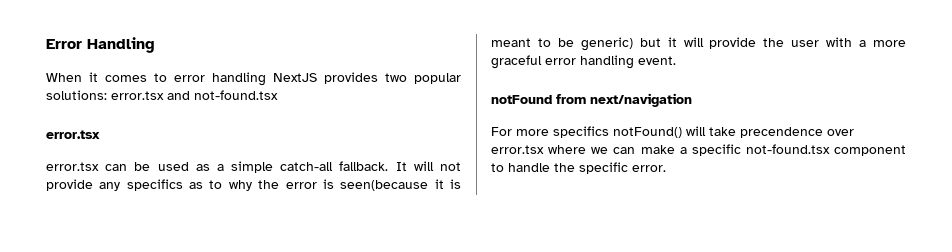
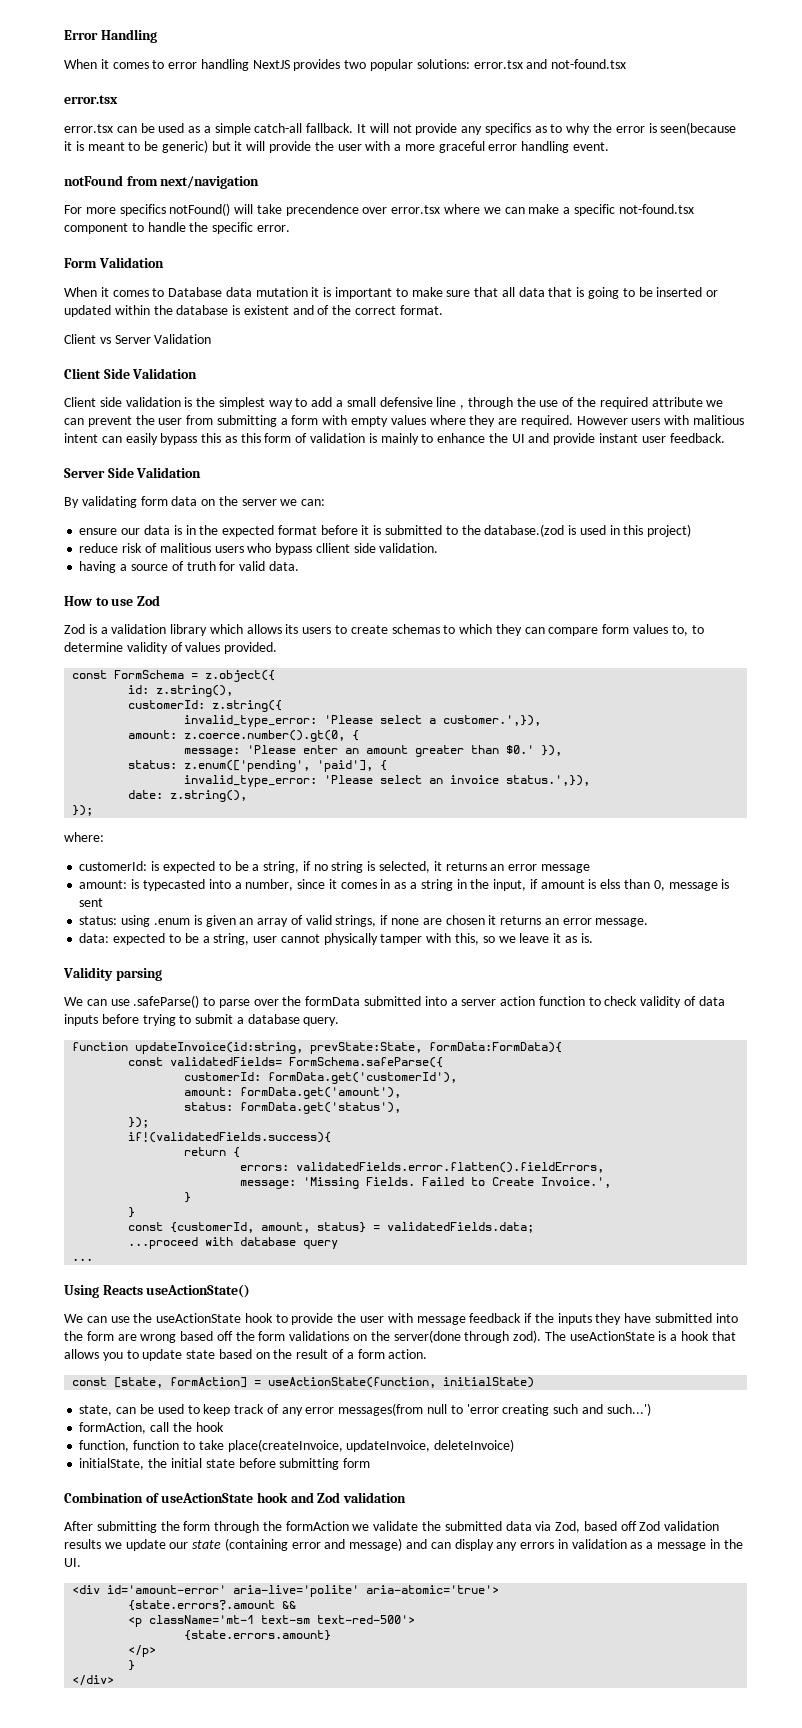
+ Form Validation
+ When it comes to Database data mutation it is important to make sure that all data that is going to be inserted or updated within the database is existent and of the correct format.
+ Client vs Server Validation
+ Client Side Validation
+ Client side validation is the simplest way to add a small defensive line , through the use of the required attribute we can prevent the user from submitting a form with empty values where they are required. However users with malitious intent can easily bypass this as this form of validation is mainly to enhance the UI and provide instant user feedback.
+ Server Side Validation
+ By validating form data on the server we can:
+ ensure our data is in the expected format before it is submitted to the database.(zod is used in this project)
+ reduce risk of malitious users who bypass cllient side validation.
+ having a source of truth for valid data.
+ How to use Zod
+ Zod is a validation library which allows its users to create schemas to which they can compare form values to, to determine validity of values provided.
+ const FormSchema = z.object({
+ id: z.string(),
+ customerId: z.string({
+ invalid_type_error: 'Please select a customer.',}),
+ amount: z.coerce.number().gt(0, {
+ message: 'Please enter an amount greater than $0.' }),
+ status: z.enum(['pending', 'paid'], {
+ invalid_type_error: 'Please select an invoice status.',}),
+ date: z.string(),
+ });
+ where:
+ customerId: is expected to be a string, if no string is selected, it returns an error message
+ amount: is typecasted into a number, since it comes in as a string in the input, if amount is elss than 0, message is sent
+ status: using .enum is given an array of valid strings, if none are chosen it returns an error message.
+ data: expected to be a string, user cannot physically tamper with this, so we leave it as is.
+ Validity parsing
+ We can use .safeParse() to parse over the formData submitted into a server action function to check validity of data inputs before trying to submit a database query.
+ function updateInvoice(id:string, prevState:State, formData:FormData){
+ const validatedFields= FormSchema.safeParse({
+ customerId: formData.get('customerId'),
+ amount: formData.get('amount'),
+ status: formData.get('status'),
+ });
+ if!(validatedFields.success){
+ return {
+ errors: validatedFields.error.flatten().fieldErrors,
+ message: 'Missing Fields. Failed to Create Invoice.',
+ }
+ }
+ const {customerId, amount, status} = validatedFields.data;
+ ...proceed with database query
+ ...
+ Using Reacts useActionState()
+ We can use the useActionState hook to provide the user with message feedback if the inputs they have submitted into the form are wrong based off the form validations on the server(done through zod). The useActionState is a hook that allows you to update state based on the result of a form action.
+ const [state, formAction] = useActionState(function, initialState)
+ state, can be used to keep track of any error messages(from null to 'error creating such and such...')
+ formAction, call the hook
+ function, function to take place(createInvoice, updateInvoice, deleteInvoice)
+ initialState, the initial state before submitting form
+ Combination of useActionState hook and Zod validation
+ After submitting the form through the formAction we validate the submitted data via Zod, based off Zod validation results we update our state (containing error and message) and can display any errors in validation as a message in the UI.
+ <div id='amount-error' aria-live='polite' aria-atomic='true'>
+ {state.errors?.amount &&
+ <p className='mt-1 text-sm text-red-500'>
+ {state.errors.amount}
+ </p>
+ }
+ </div>

